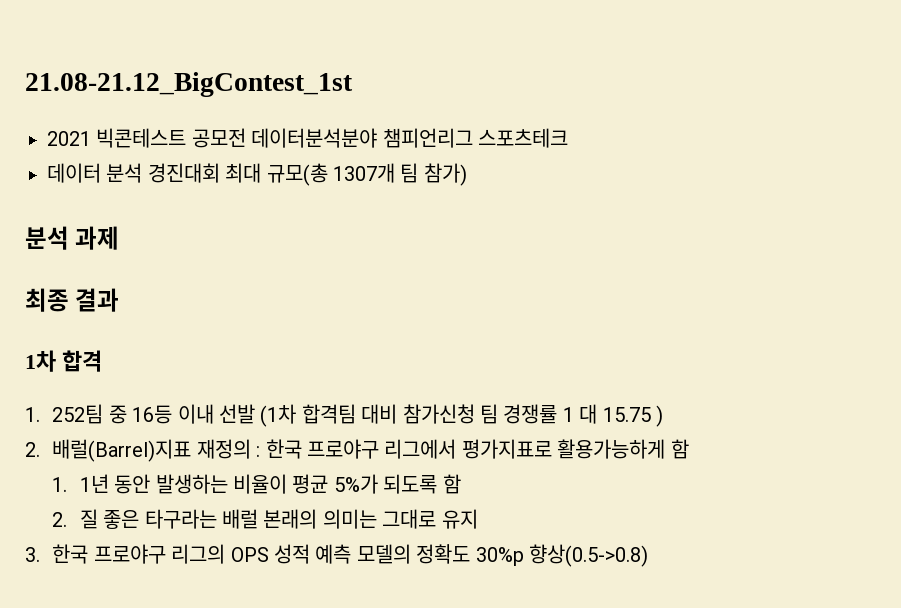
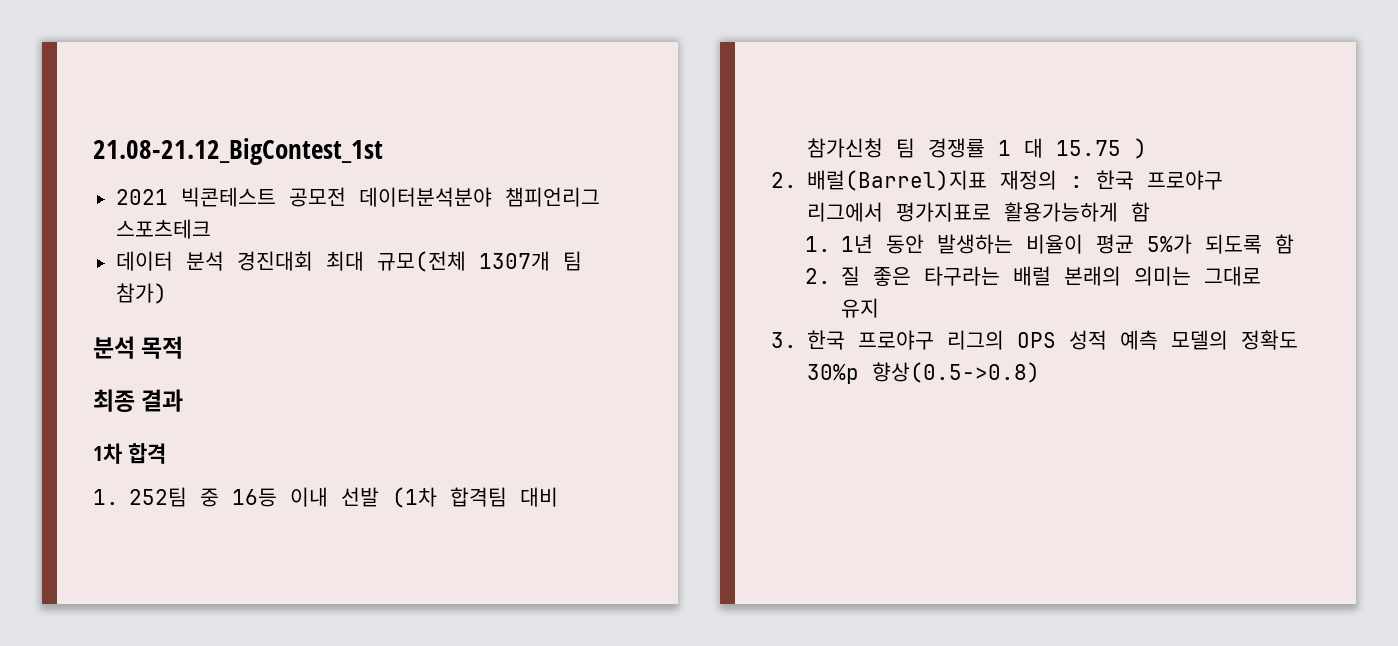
- 데이터 분석 경진대회 최대 규모(총 1307개 팀 참가)
+ 데이터 분석 경진대회 최대 규모(전체 1307개 팀 참가)
- 분석 과제
+ 분석 목적

